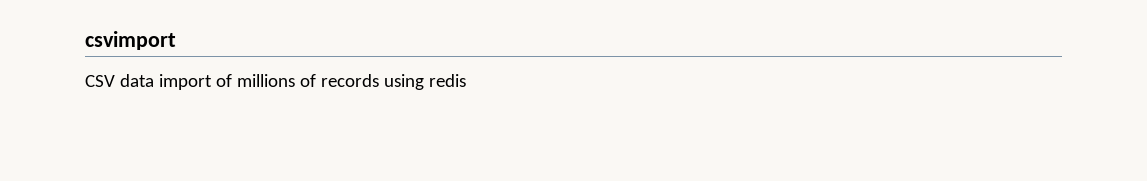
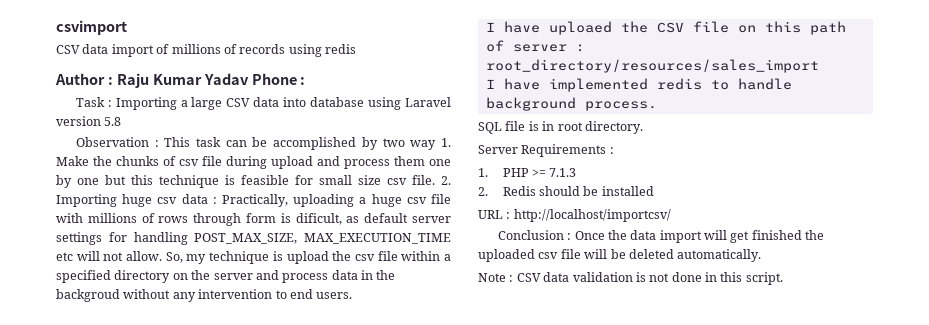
+ Author : Raju Kumar Yadav Phone :
+ Task : Importing a large CSV data into database using Laravel version 5.8
+ Observation : This task can be accomplished by two way 1. Make the chunks of csv file during upload and process them one by one but this technique is feasible for small size csv file. 2. Importing huge csv data : Practically, uploading a huge csv file with millions of rows through form is dificult, as default server settings for handling POST_MAX_SIZE, MAX_EXECUTION_TIME etc will not allow. So, my technique is upload the csv file within a specified directory on the server and process data in the backgroud without any intervention to end users.
+ I have uploaed the CSV file on this path of server : root_directory/resources/sales_import
+ I have implemented redis to handle background process.
+ SQL file is in root directory.
+ Server Requirements :
+ 1. PHP >= 7.1.3
+ 2. Redis should be installed
+ URL : http://localhost/importcsv/
+ Conclusion : Once the data import will get finished the uploaded csv file will be deleted automatically.
+ Note : CSV data validation is not done in this script.

